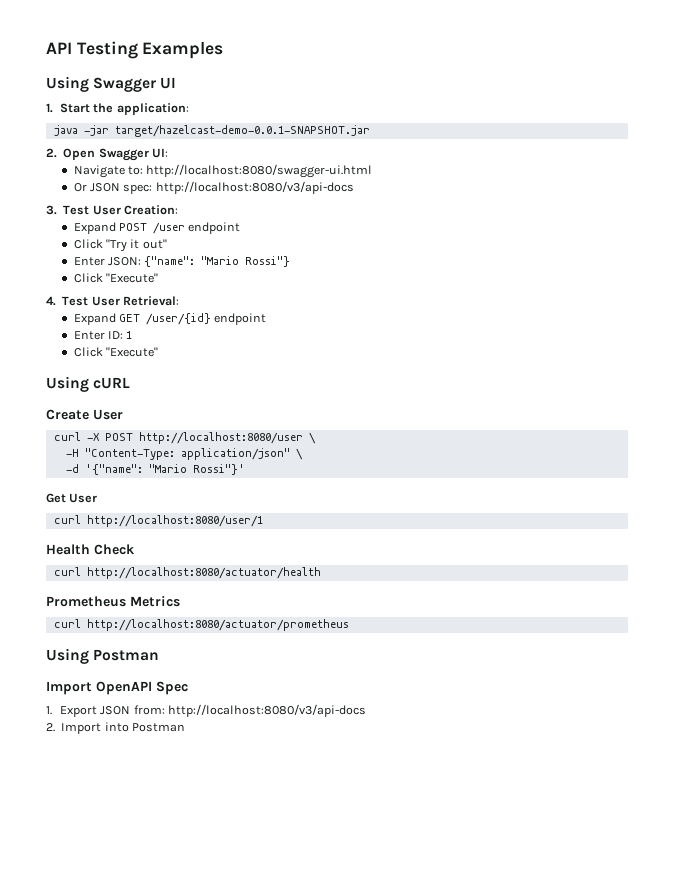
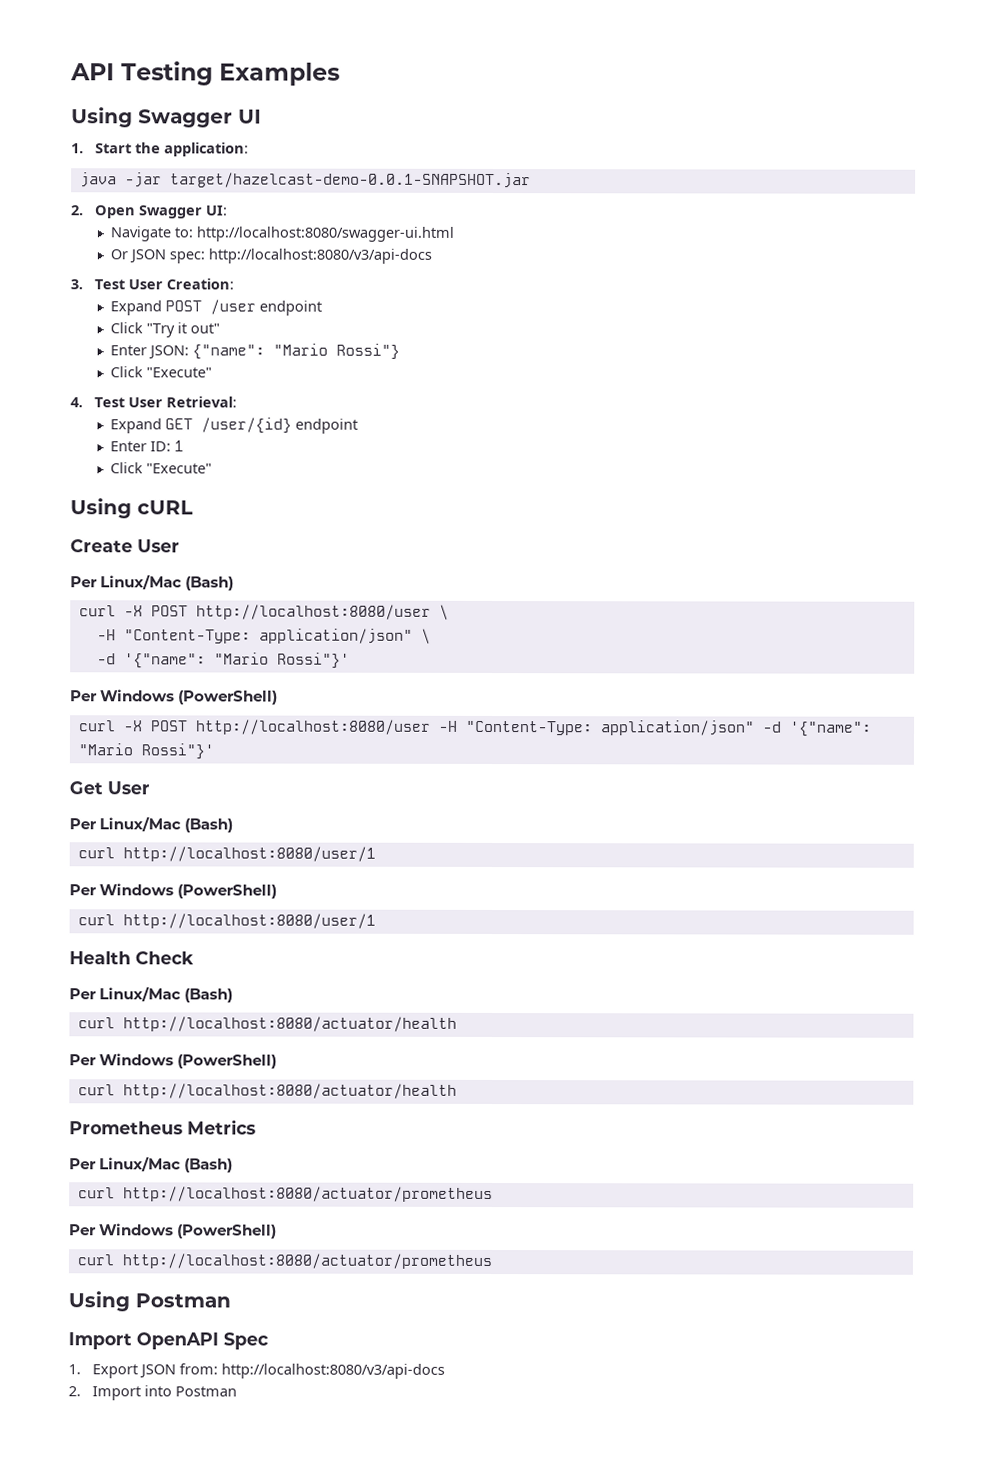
  Create User
+ Per Linux/Mac (Bash)
  -H "Content-Type: application/json" \
  -d '{"name": "Mario Rossi"}'
+ Per Windows (PowerShell)
+ curl -X POST http://localhost:8080/user -H "Content-Type: application/json" -d '{"name": "Mario Rossi"}'
  Get User
+ Per Linux/Mac (Bash)
+ curl http://localhost:8080/user/1
+ Per Windows (PowerShell)
  curl http://localhost:8080/user/1
  Health Check
+ Per Linux/Mac (Bash)
+ curl http://localhost:8080/actuator/health
+ Per Windows (PowerShell)
  curl http://localhost:8080/actuator/health
  Prometheus Metrics
+ Per Linux/Mac (Bash)
+ curl http://localhost:8080/actuator/prometheus
+ Per Windows (PowerShell)

